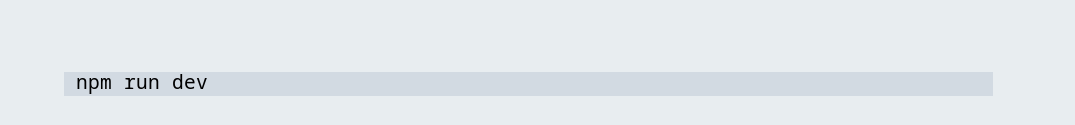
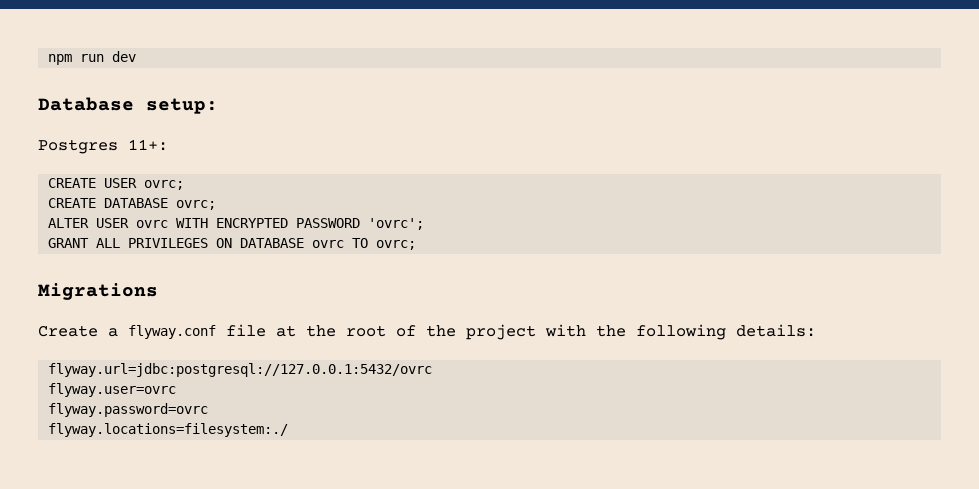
+ Database setup:
+ Postgres 11+:
+ CREATE USER ovrc;
+ CREATE DATABASE ovrc;
+ ALTER USER ovrc WITH ENCRYPTED PASSWORD 'ovrc';
+ GRANT ALL PRIVILEGES ON DATABASE ovrc TO ovrc;
+ Migrations
+ Create a flyway.conf file at the root of the project with the following details:
+ flyway.url=jdbc:postgresql://127.0.0.1:5432/ovrc
+ flyway.user=ovrc
+ flyway.password=ovrc
+ flyway.locations=filesystem:./

